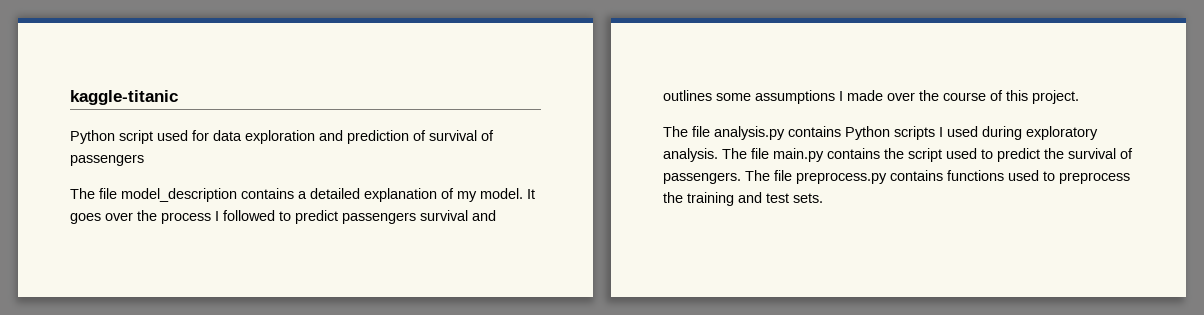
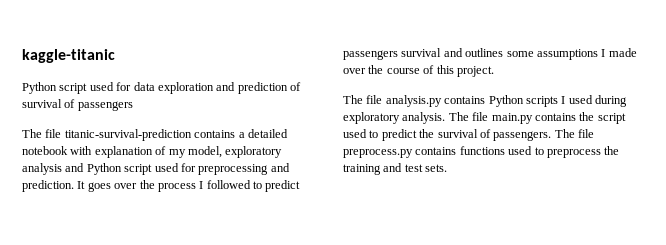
- The file model_description contains a detailed explanation of my model.
+ The file titanic-survival-prediction contains a detailed notebook with explanation of my model, exploratory analysis and Python script used for preprocessing and prediction.

